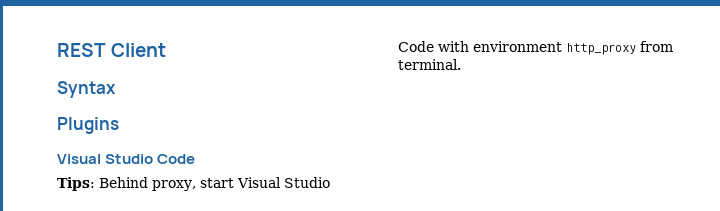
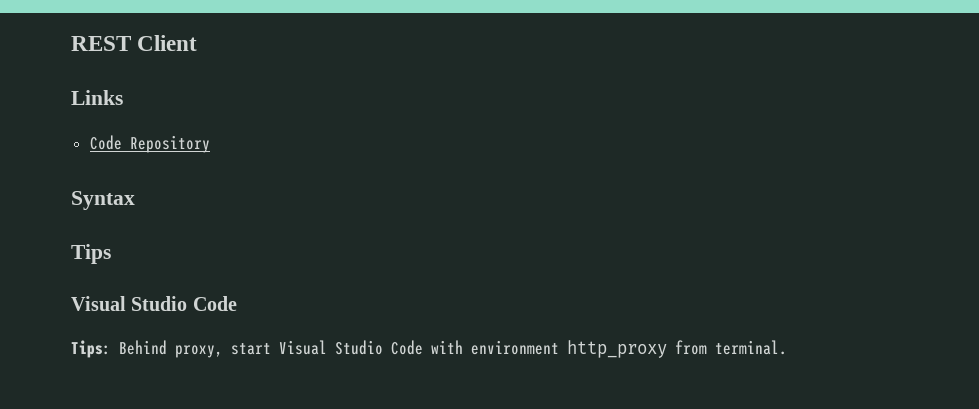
+ Links
+ Code Repository
- Plugins
+ Tips

